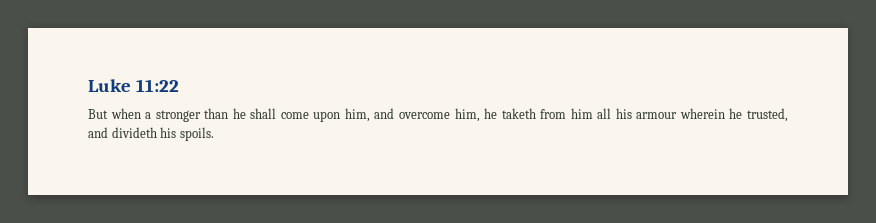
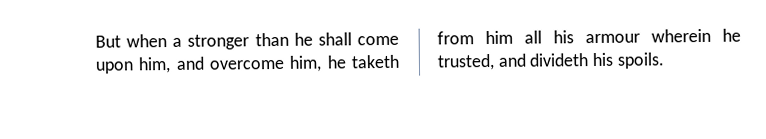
- Luke 11:22

